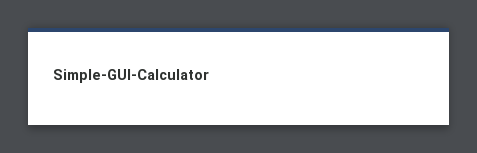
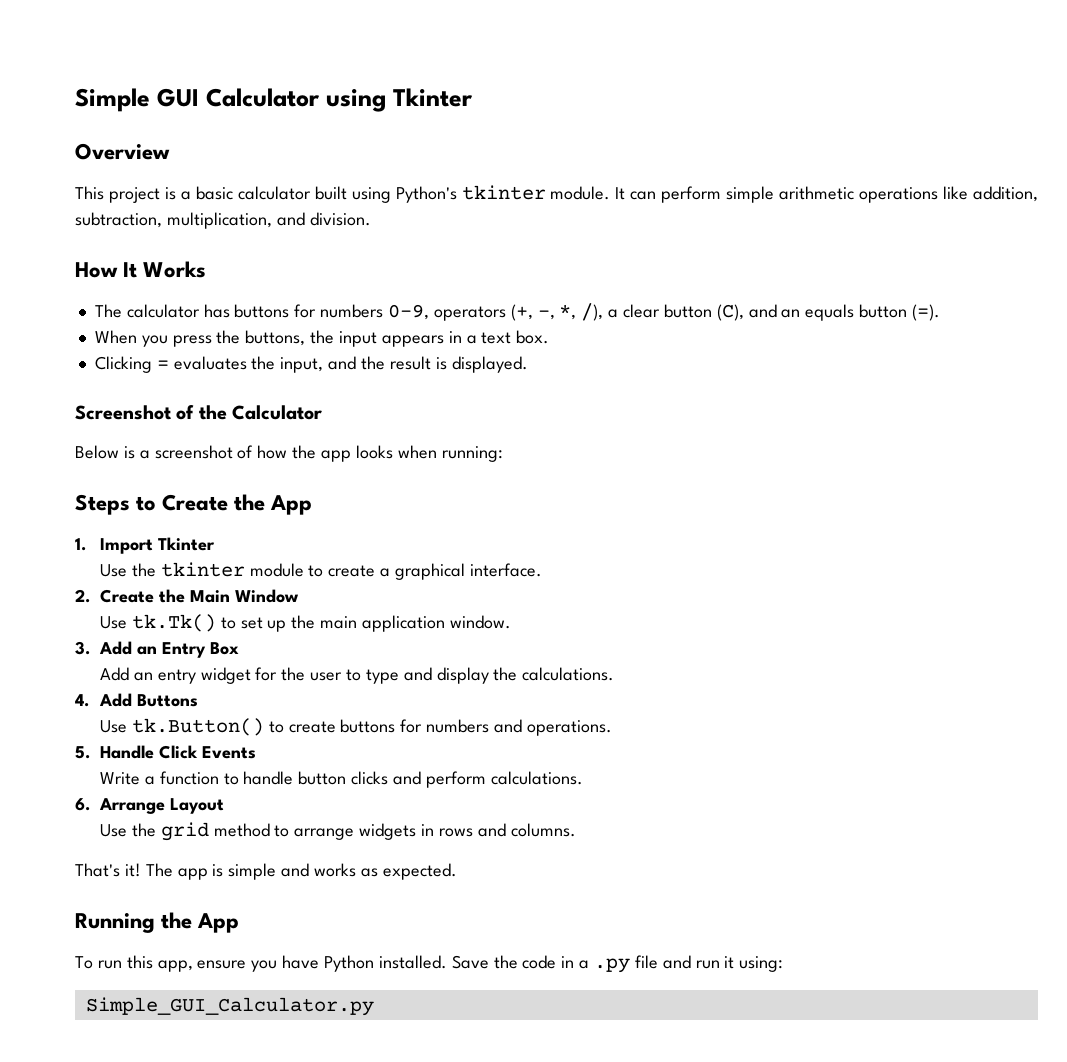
- Simple-GUI-Calculator
+ Simple GUI Calculator using Tkinter
+ Overview
+ This project is a basic calculator built using Python's tkinter module. It can perform simple arithmetic operations like addition, subtraction, multiplication, and division.
+ How It Works
+ The calculator has buttons for numbers 0-9, operators (+, -, *, /), a clear button (C), and an equals button (=).
+ When you press the buttons, the input appears in a text box.
+ Clicking = evaluates the input, and the result is displayed.
+ Screenshot of the Calculator
+ Below is a screenshot of how the app looks when running:
+ Steps to Create the App
+ 1. Import Tkinter
+ Use the tkinter module to create a graphical interface.
+ 2. Create the Main Window
+ Use tk.Tk() to set up the main application window.
+ 3. Add an Entry Box
+ Add an entry widget for the user to type and display the calculations.
+ 4. Add Buttons
+ Use tk.Button() to create buttons for numbers and operations.
+ 5. Handle Click Events
+ Write a function to handle button clicks and perform calculations.
+ 6. Arrange Layout
+ Use the grid method to arrange widgets in rows and columns.
+ That's it! The app is simple and works as expected.
+ Running the App
+ To run this app, ensure you have Python installed. Save the code in a .py file and run it using:
+ Simple_GUI_Calculator.py

